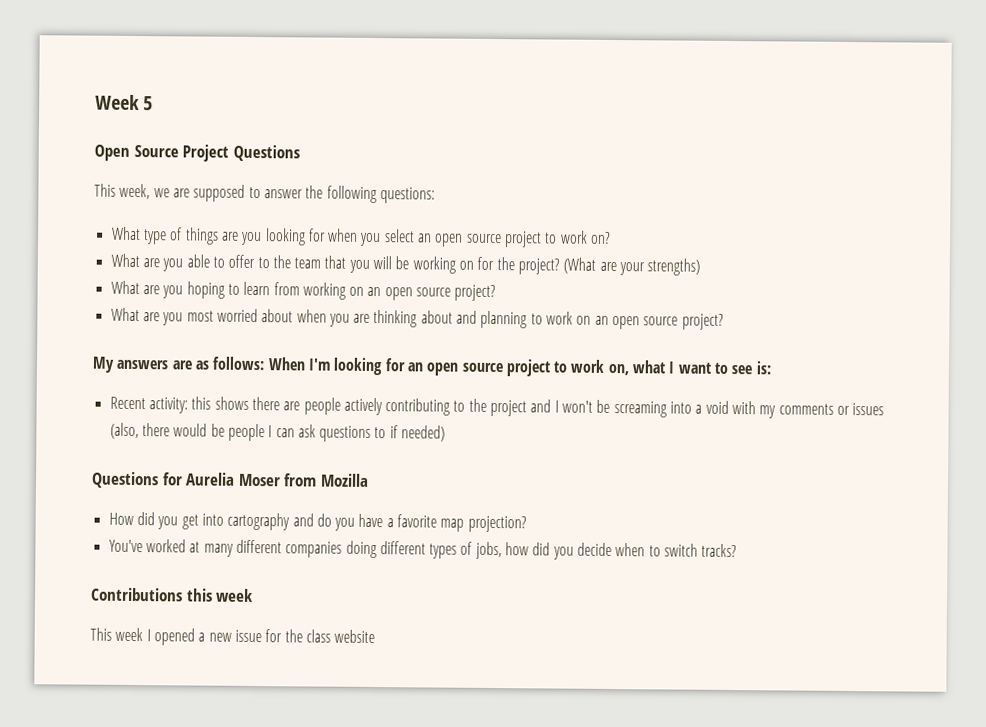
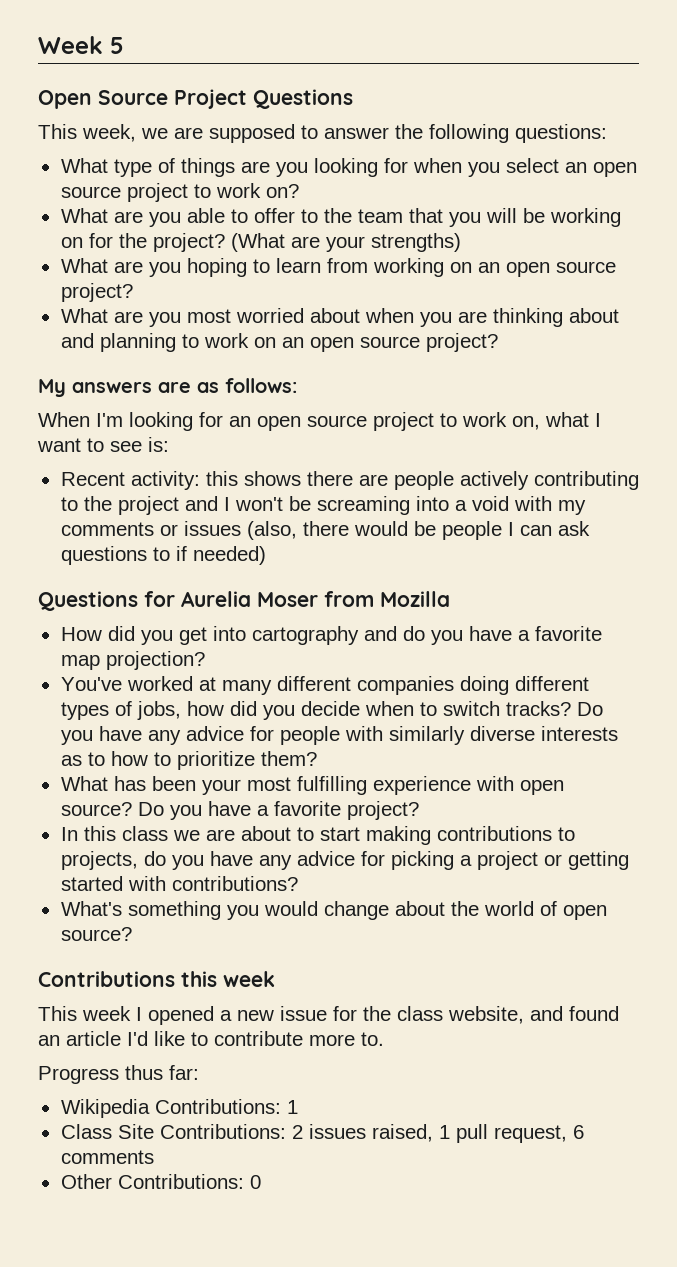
- My answers are as follows: When I'm looking for an open source project to work on, what I want to see is:
+ My answers are as follows:
+ When I'm looking for an open source project to work on, what I want to see is:
+ Do you have any advice for people with similarly diverse interests as to how to prioritize them?
+ What has been your most fulfilling experience with open source? Do you have a favorite project?
+ In this class we are about to start making contributions to projects, do you have any advice for picking a project or getting started with contributions?
+ What's something you would change about the world of open source?
- This week I opened a new issue for the class website
+ This week I opened a new issue for the class website, and found an article I'd like to contribute more to.
+ Progress thus far:
+ Wikipedia Contributions: 1
+ Class Site Contributions: 2 issues raised, 1 pull request, 6 comments
+ Other Contributions: 0

